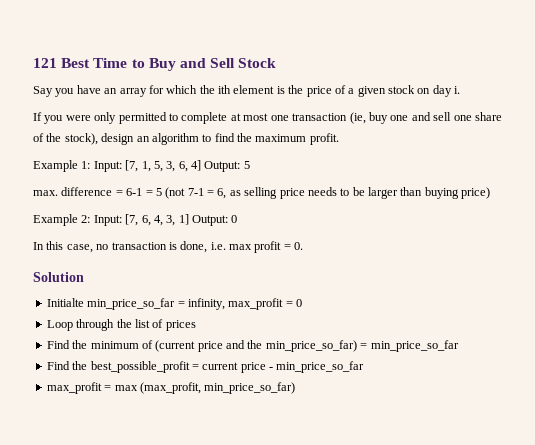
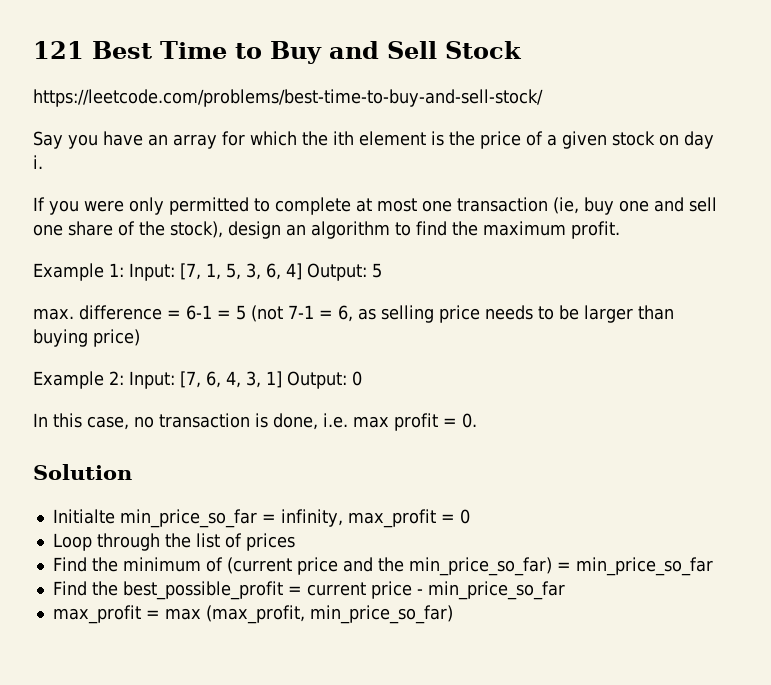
+ https://leetcode.com/problems/best-time-to-buy-and-sell-stock/

